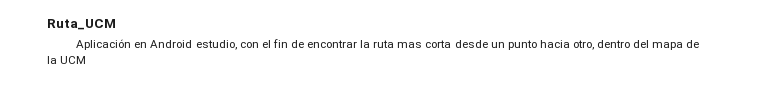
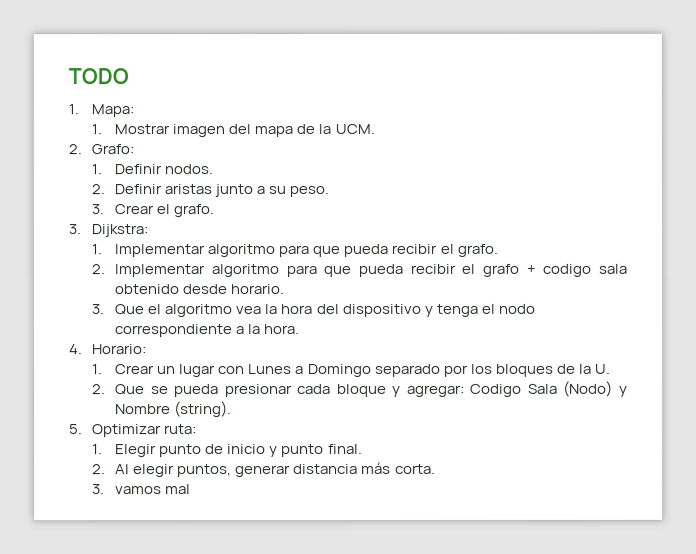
- Ruta_UCM
- Aplicación en Android estudio, con el fin de encontrar la ruta mas corta desde un punto hacia otro, dentro del mapa de la UCM
+ TODO
+ 1. Mapa:
+ 1. Mostrar imagen del mapa de la UCM.
+ 2. Grafo:
+ 1. Definir nodos.
+ 2. Definir aristas junto a su peso.
+ 3. Crear el grafo.
+ 3. Dijkstra:
+ 1. Implementar algoritmo para que pueda recibir el grafo.
+ 2. Implementar algoritmo para que pueda recibir el grafo + codigo sala obtenido desde horario.
+ 3. Que el algoritmo vea la hora del dispositivo y tenga el nodo correspondiente a la hora.
+ 4. Horario:
+ 1. Crear un lugar con Lunes a Domingo separado por los bloques de la U.
+ 2. Que se pueda presionar cada bloque y agregar: Codigo Sala (Nodo) y Nombre (string).
+ 5. Optimizar ruta:
+ 1. Elegir punto de inicio y punto final.
+ 2. Al elegir puntos, generar distancia más corta.
+ 3. vamos mal

